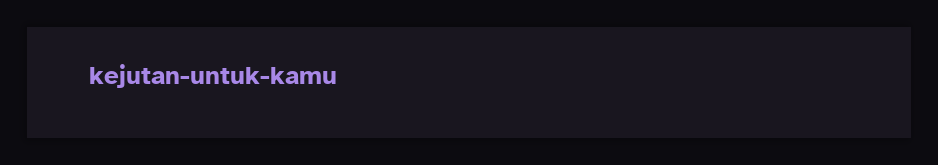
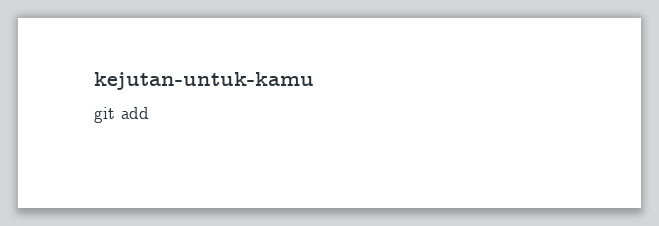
+ git add

